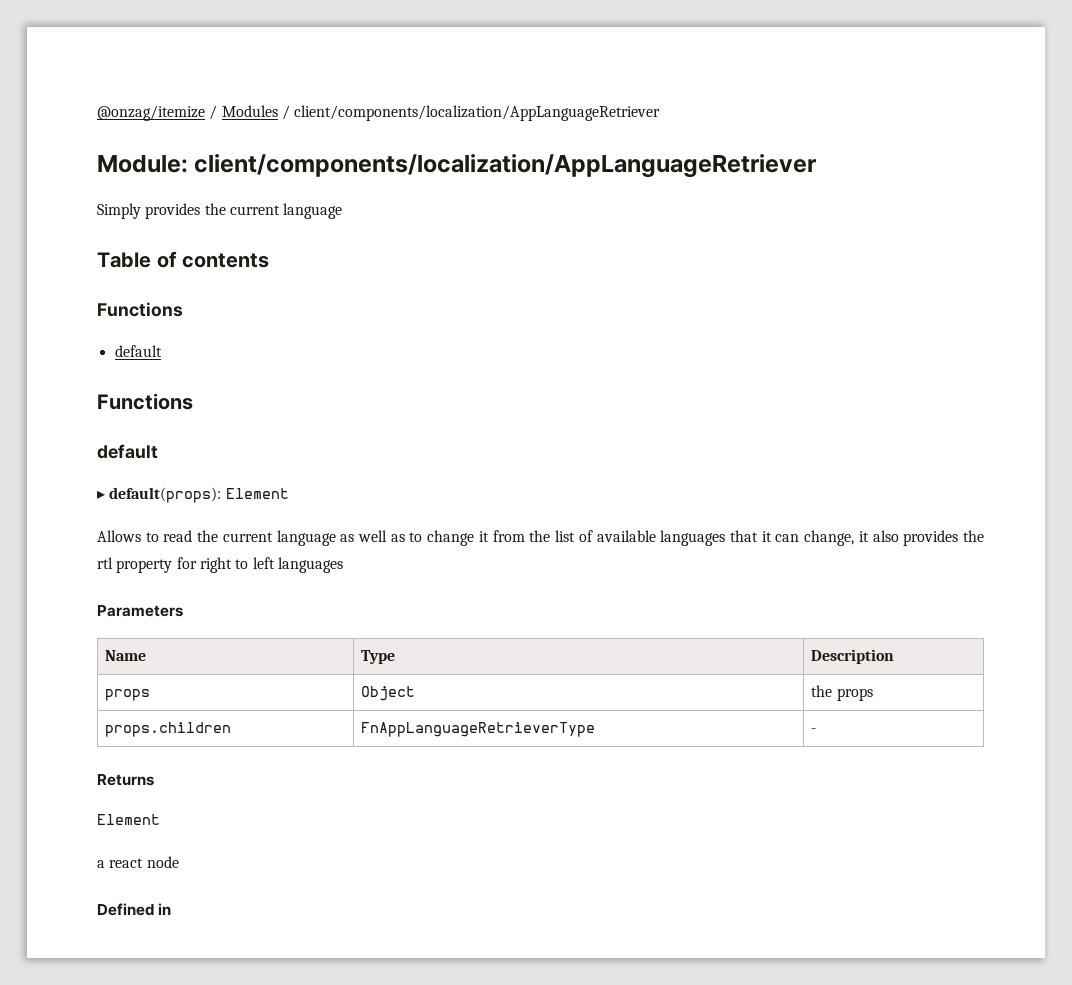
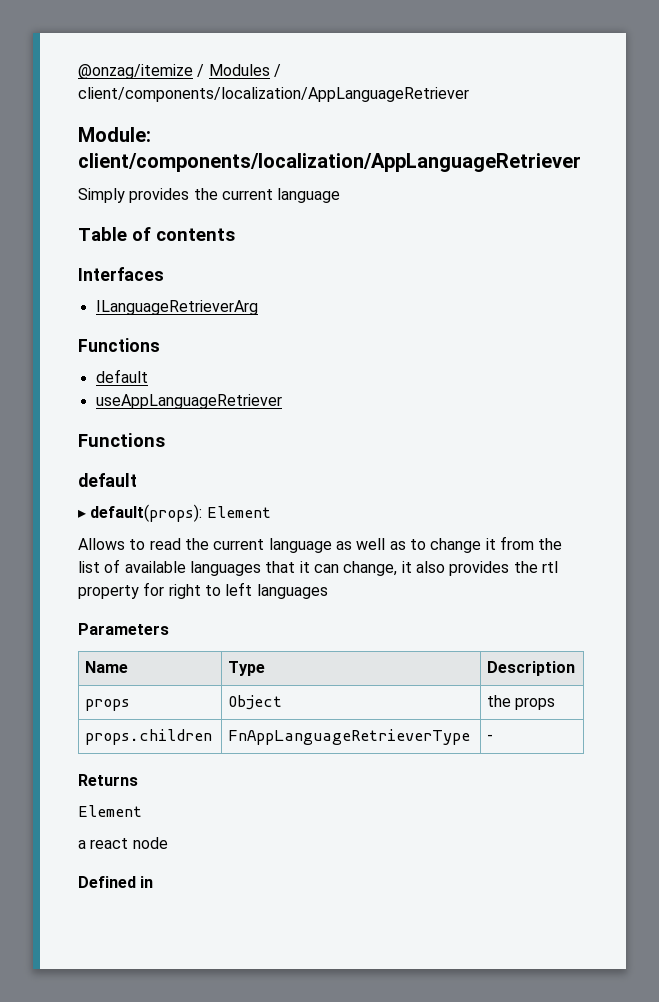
  Table of contents
+ Interfaces
+ ILanguageRetrieverArg
  Functions
  default
+ useAppLanguageRetriever

